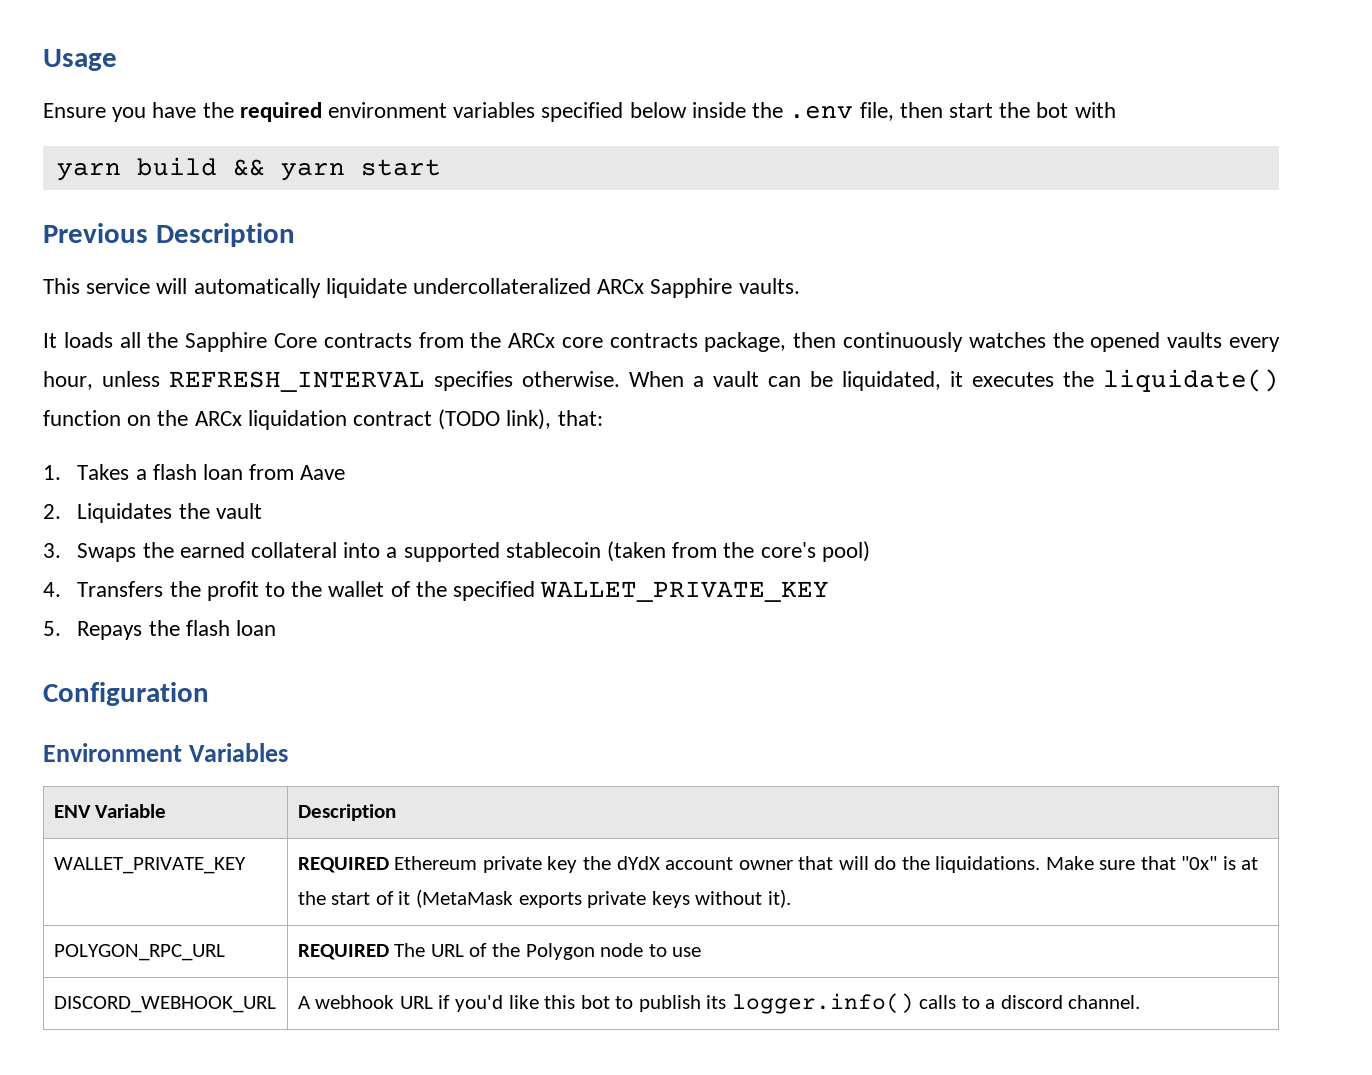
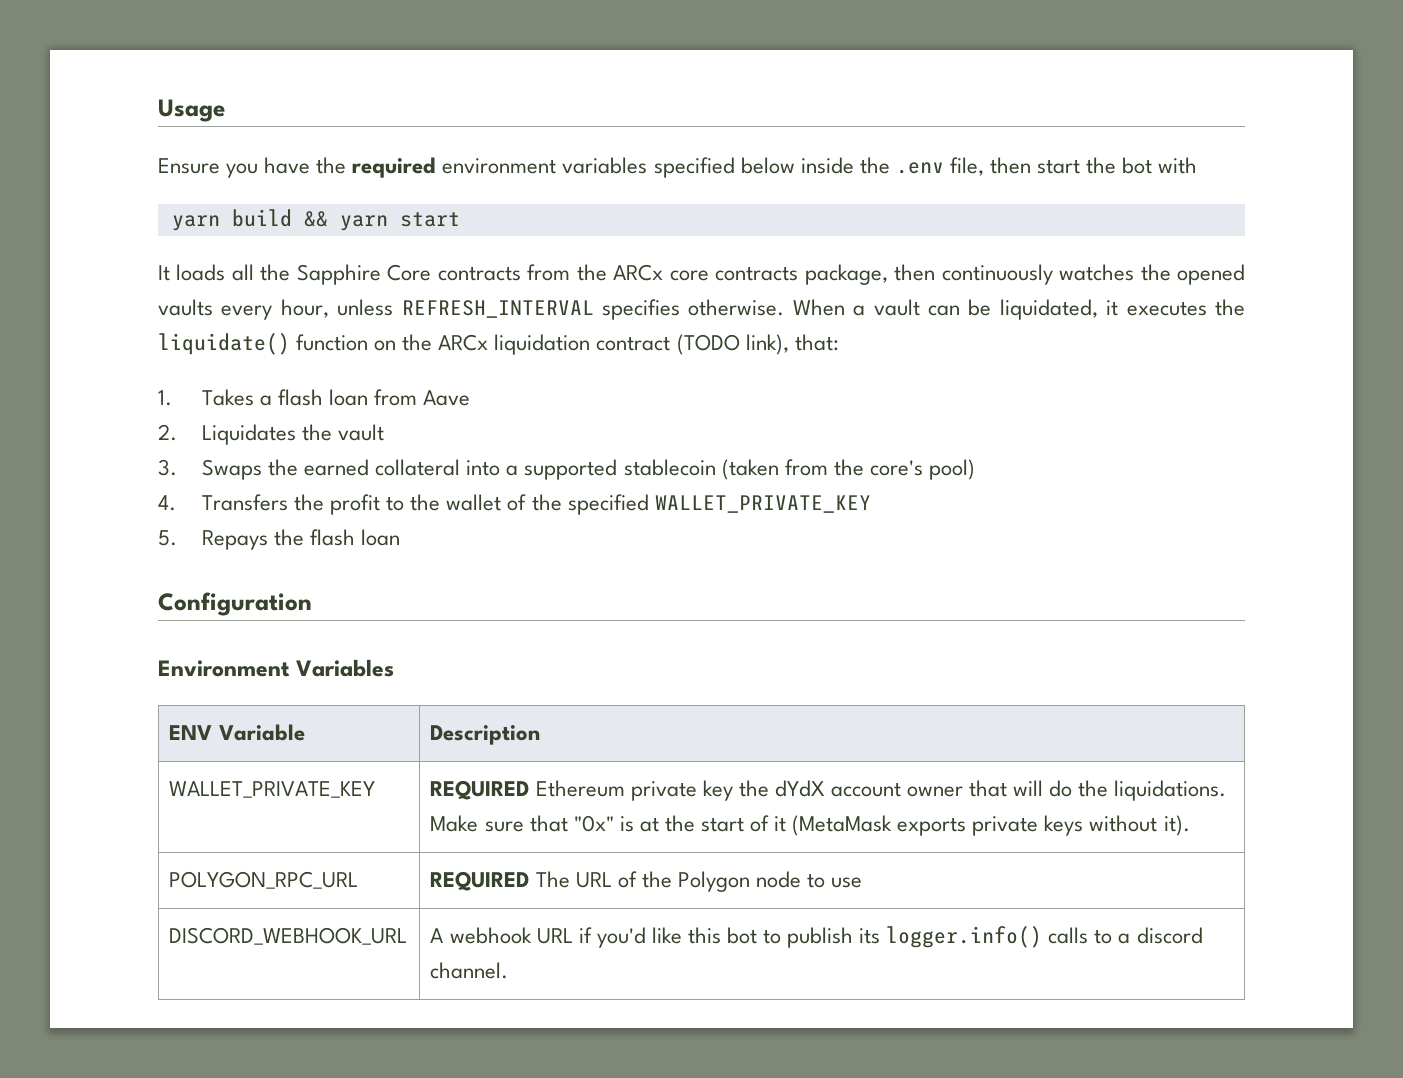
- Previous Description
- This service will automatically liquidate undercollateralized ARCx Sapphire vaults.

